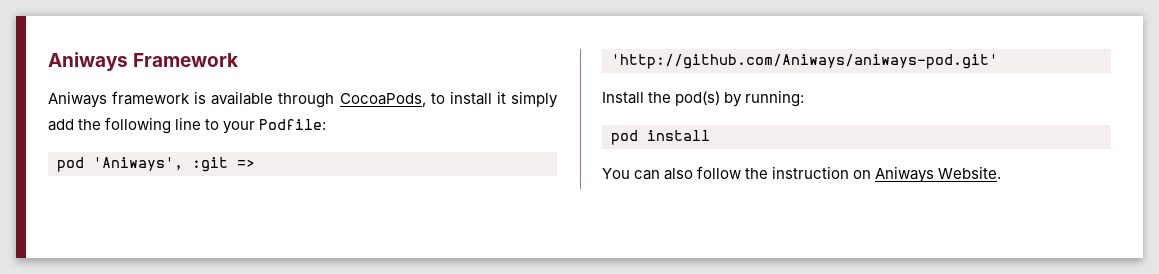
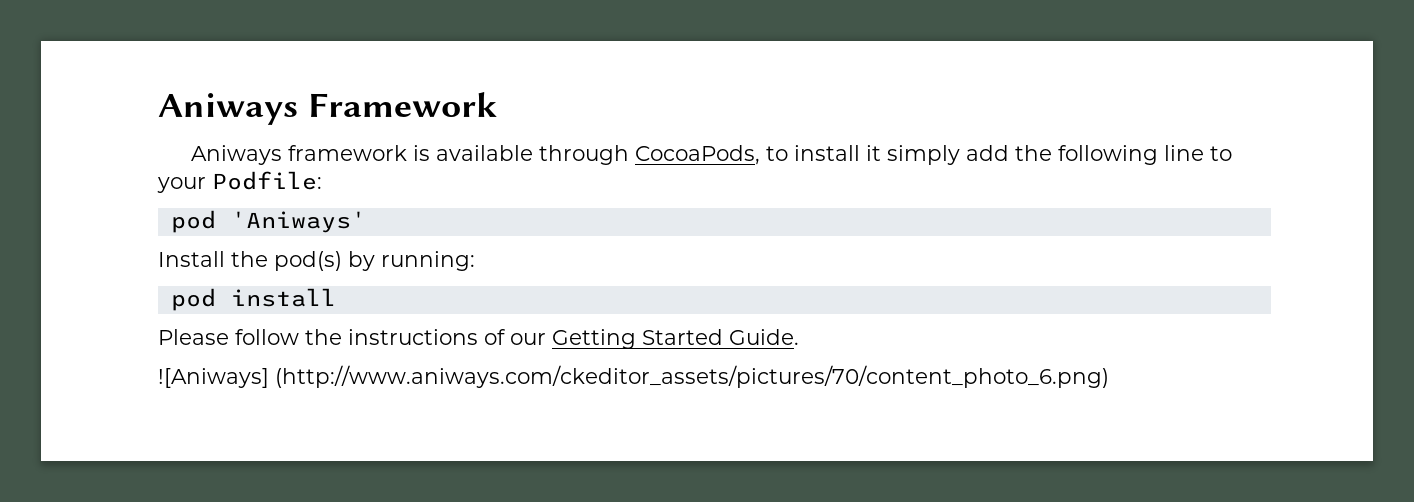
- pod 'Aniways', :git => 'http://github.com/Aniways/aniways-pod.git'
+ pod 'Aniways'
- You can also follow the instruction on Aniways Website.
+ Please follow the instructions of our Getting Started Guide.
+ ![Aniways] (http://www.aniways.com/ckeditor_assets/pictures/70/content_photo_6.png)

